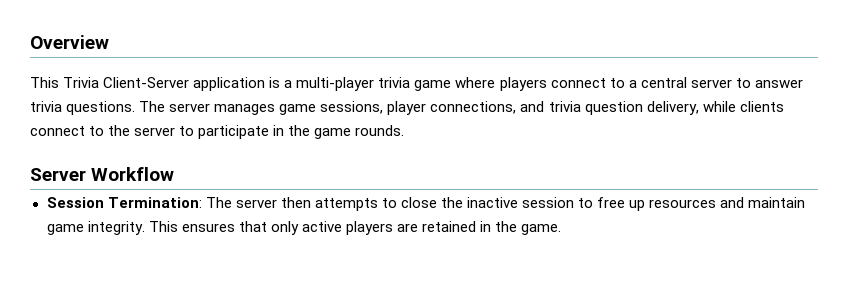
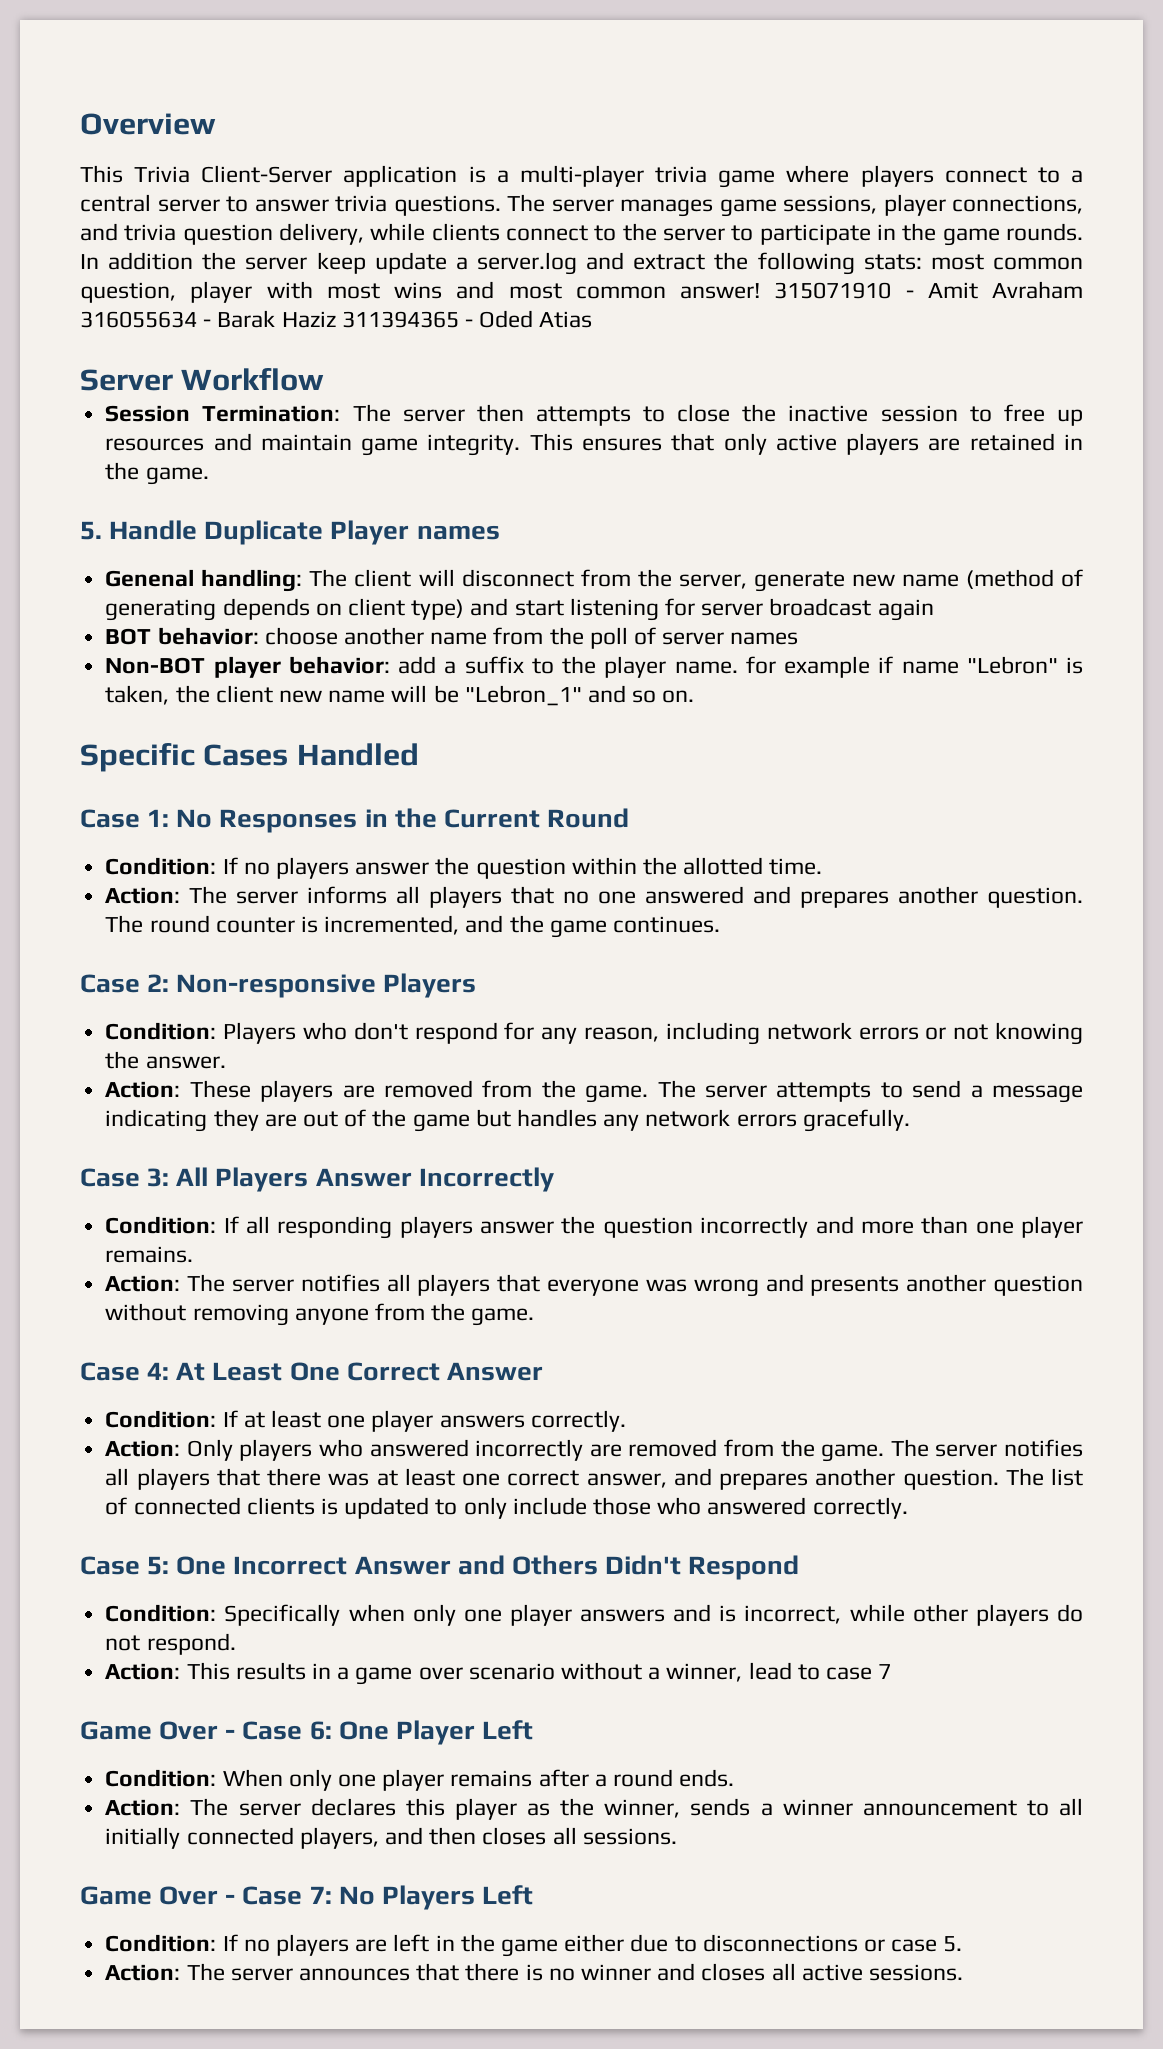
+ In addition the server keep update a server.log and extract the following stats: most common question, player with most wins and most common answer! 315071910 - Amit Avraham 316055634 - Barak Haziz 311394365 - Oded Atias
+ 5. Handle Duplicate Player names
+ Genenal handling: The client will disconnect from the server, generate new name (method of generating depends on client type) and start listening for server broadcast again
+ BOT behavior: choose another name from the poll of server names
+ Non-BOT player behavior: add a suffix to the player name. for example if name "Lebron" is taken, the client new name will be "Lebron_1" and so on.
+ Specific Cases Handled
+ Case 1: No Responses in the Current Round
+ Condition: If no players answer the question within the allotted time.
+ Action: The server informs all players that no one answered and prepares another question. The round counter is incremented, and the game continues.
+ Case 2: Non-responsive Players
+ Condition: Players who don't respond for any reason, including network errors or not knowing the answer.
+ Action: These players are removed from the game. The server attempts to send a message indicating they are out of the game but handles any network errors gracefully.
+ Case 3: All Players Answer Incorrectly
+ Condition: If all responding players answer the question incorrectly and more than one player remains.
+ Action: The server notifies all players that everyone was wrong and presents another question without removing anyone from the game.
+ Case 4: At Least One Correct Answer
+ Condition: If at least one player answers correctly.
+ Action: Only players who answered incorrectly are removed from the game. The server notifies all players that there was at least one correct answer, and prepares another question. The list of connected clients is updated to only include those who answered correctly.
+ Case 5: One Incorrect Answer and Others Didn't Respond
+ Condition: Specifically when only one player answers and is incorrect, while other players do not respond.
+ Action: This results in a game over scenario without a winner, lead to case 7
+ Game Over - Case 6: One Player Left
+ Condition: When only one player remains after a round ends.
+ Action: The server declares this player as the winner, sends a winner announcement to all initially connected players, and then closes all sessions.
+ Game Over - Case 7: No Players Left
+ Condition: If no players are left in the game either due to disconnections or case 5.
+ Action: The server announces that there is no winner and closes all active sessions.

